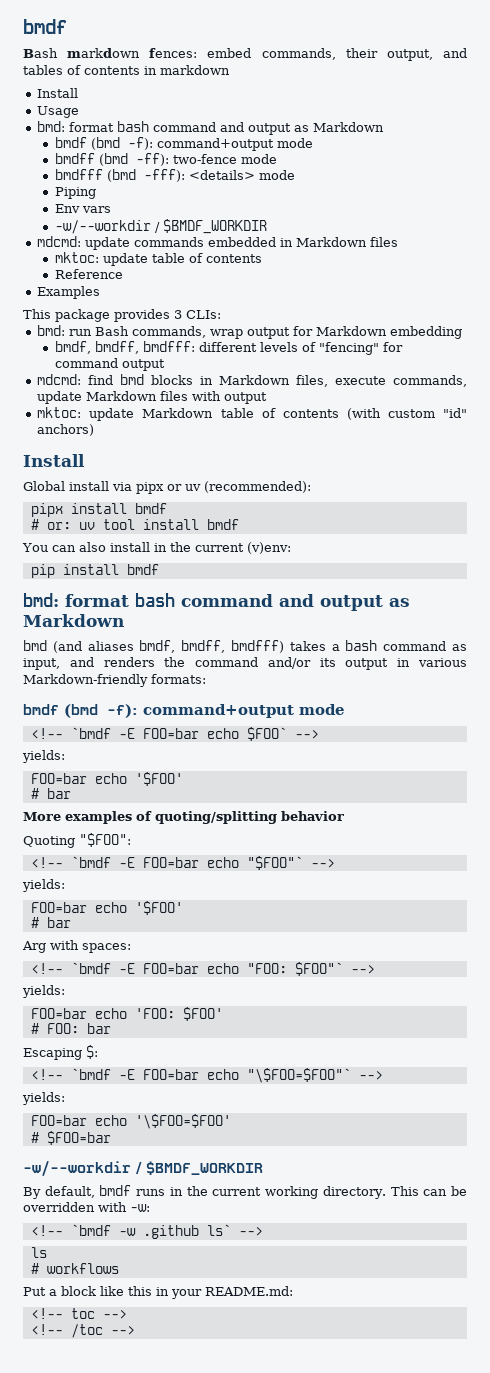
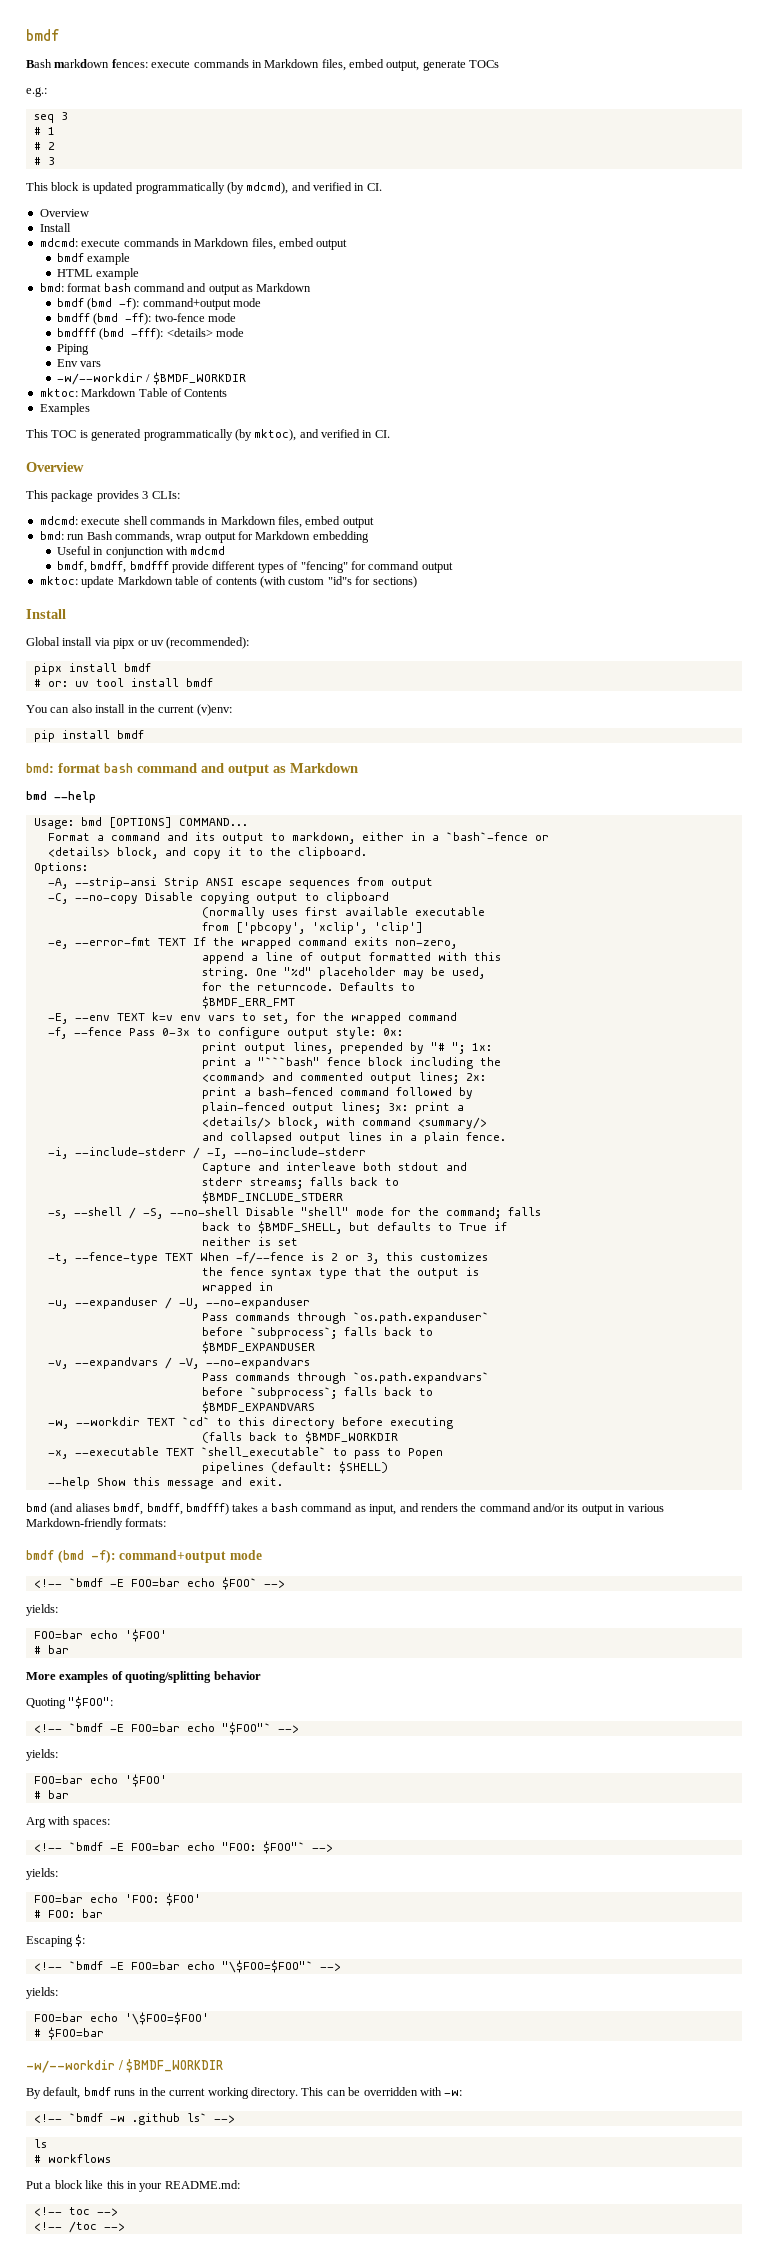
- Bash markdown fences: embed commands, their output, and tables of contents in markdown
+ Bash markdown fences: execute commands in Markdown files, embed output, generate TOCs
+ e.g.:
+ seq 3
+ # 1
+ # 2
+ # 3
+ This block is updated programmatically (by mdcmd), and verified in CI.
+ Overview
  Install
- Usage
+ mdcmd: execute commands in Markdown files, embed output
+ bmdf example
+ HTML example
- mdcmd: update commands embedded in Markdown files
- mktoc: update table of contents
- Reference
+ mktoc: Markdown Table of Contents
  Examples
+ This TOC is generated programmatically (by mktoc), and verified in CI.
+ Overview
+ mdcmd: execute shell commands in Markdown files, embed output
- bmdf, bmdff, bmdfff: different levels of "fencing" for command output
+ Useful in conjunction with mdcmd
+ bmdf, bmdff, bmdfff provide different types of "fencing" for command output
- mdcmd: find bmd blocks in Markdown files, execute commands, update Markdown files with output
- mktoc: update Markdown table of contents (with custom "id" anchors)
+ mktoc: update Markdown table of contents (with custom "id"s for sections)
+ bmd --help
+ Usage: bmd [OPTIONS] COMMAND...
+ Format a command and its output to markdown, either in a `bash`-fence or
+ <details> block, and copy it to the clipboard.
+ Options:
+ -A, --strip-ansi Strip ANSI escape sequences from output
+ -C, --no-copy Disable copying output to clipboard
+ (normally uses first available executable
+ from ['pbcopy', 'xclip', 'clip']
+ -e, --error-fmt TEXT If the wrapped command exits non-zero,
+ append a line of output formatted with this
+ string. One "%d" placeholder may be used,
+ for the returncode. Defaults to
+ $BMDF_ERR_FMT
+ -E, --env TEXT k=v env vars to set, for the wrapped command
+ -f, --fence Pass 0-3x to configure output style: 0x:
+ print output lines, prepended by "# "; 1x:
+ print a "```bash" fence block including the
+ <command> and commented output lines; 2x:
+ print a bash-fenced command followed by
+ plain-fenced output lines; 3x: print a
+ <details/> block, with command <summary/>
+ and collapsed output lines in a plain fence.
+ -i, --include-stderr / -I, --no-include-stderr
+ Capture and interleave both stdout and
+ stderr streams; falls back to
+ $BMDF_INCLUDE_STDERR
+ -s, --shell / -S, --no-shell Disable "shell" mode for the command; falls
+ back to $BMDF_SHELL, but defaults to True if
+ neither is set
+ -t, --fence-type TEXT When -f/--fence is 2 or 3, this customizes
+ the fence syntax type that the output is
+ wrapped in
+ -u, --expanduser / -U, --no-expanduser
+ Pass commands through `os.path.expanduser`
+ before `subprocess`; falls back to
+ $BMDF_EXPANDUSER
+ -v, --expandvars / -V, --no-expandvars
+ Pass commands through `os.path.expandvars`
+ before `subprocess`; falls back to
+ $BMDF_EXPANDVARS
+ -w, --workdir TEXT `cd` to this directory before executing
+ (falls back to $BMDF_WORKDIR
+ -x, --executable TEXT `shell_executable` to pass to Popen
+ pipelines (default: $SHELL)
+ --help Show this message and exit.

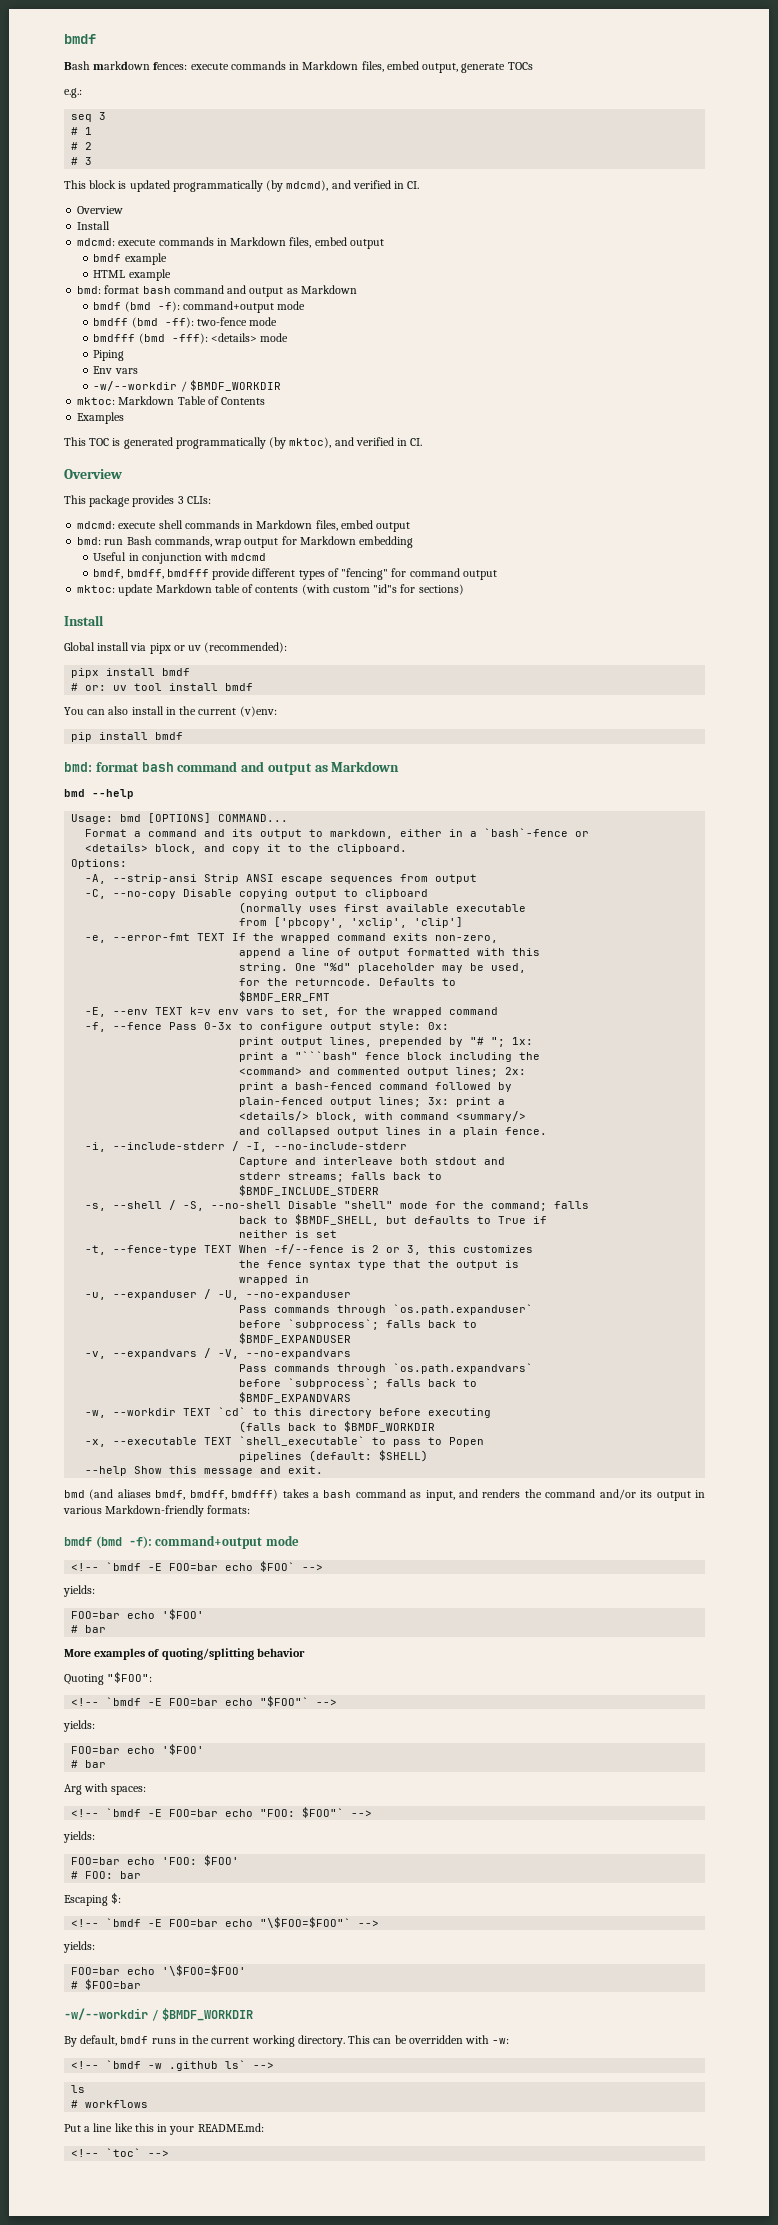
- Put a block like this in your README.md:
+ Put a line like this in your README.md:
- <!-- toc -->
- <!-- /toc -->
+ <!-- `toc` -->

